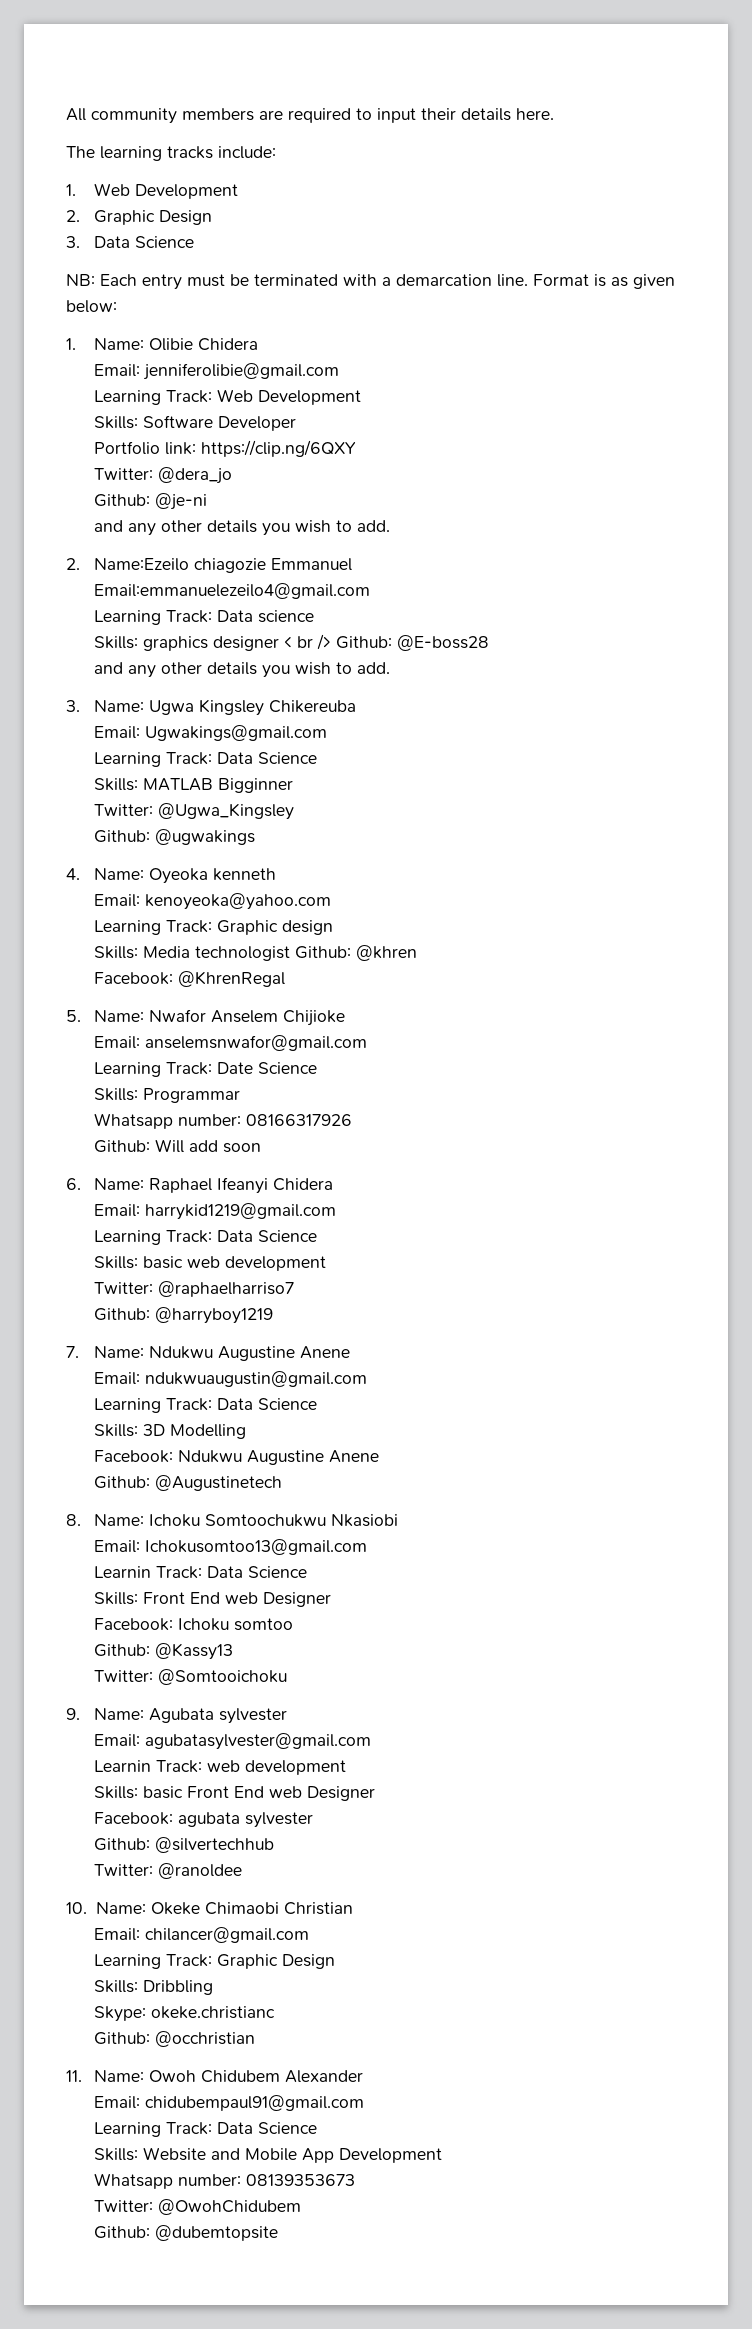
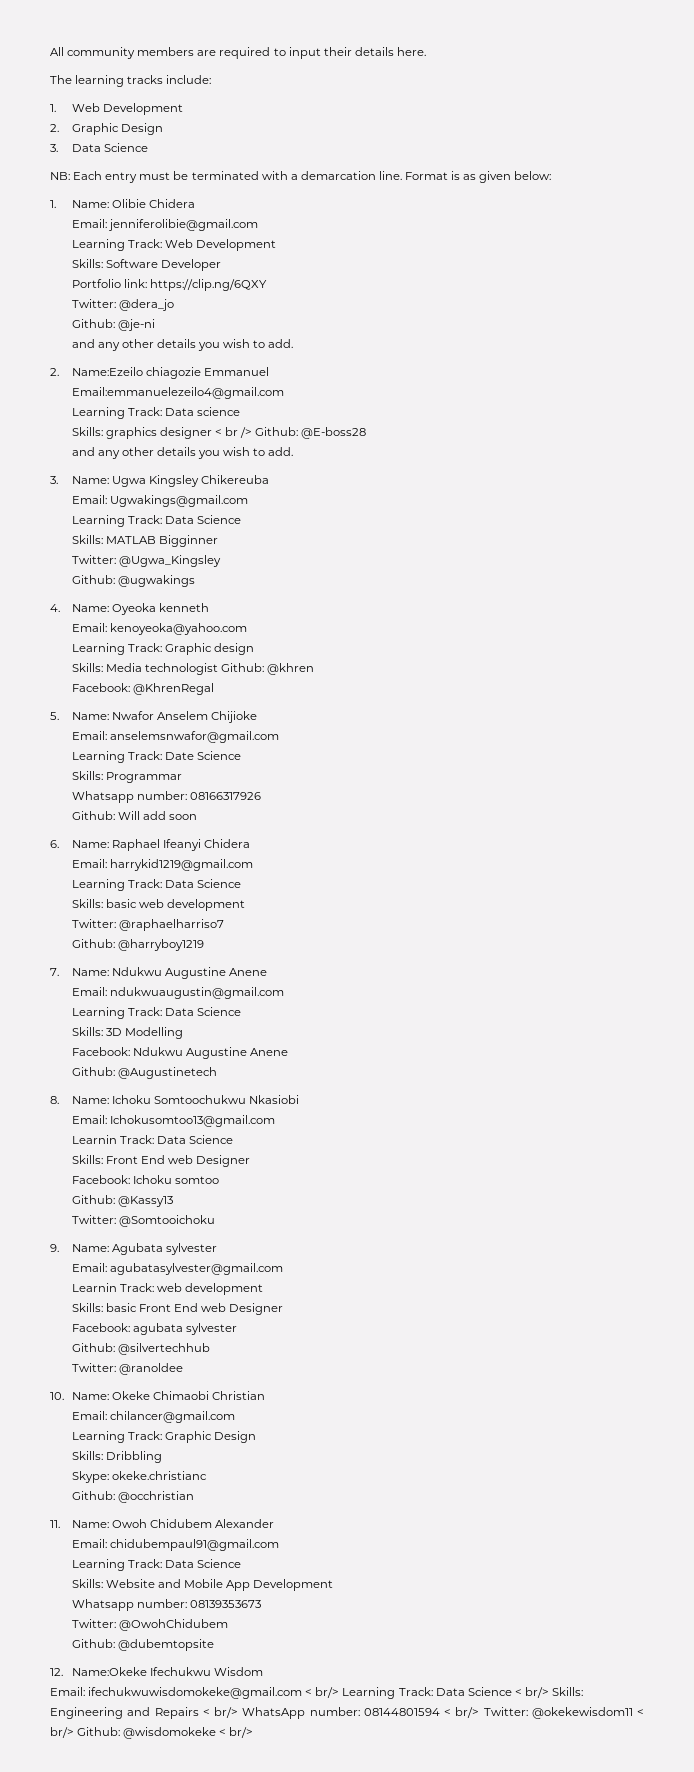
+ 12. Name:Okeke Ifechukwu Wisdom
+ Email: ifechukwuwisdomokeke@gmail.com < br/> Learning Track: Data Science < br/> Skills: Engineering and Repairs < br/> WhatsApp number: 08144801594 < br/> Twitter: @okekewisdom11 < br/> Github: @wisdomokeke < br/>

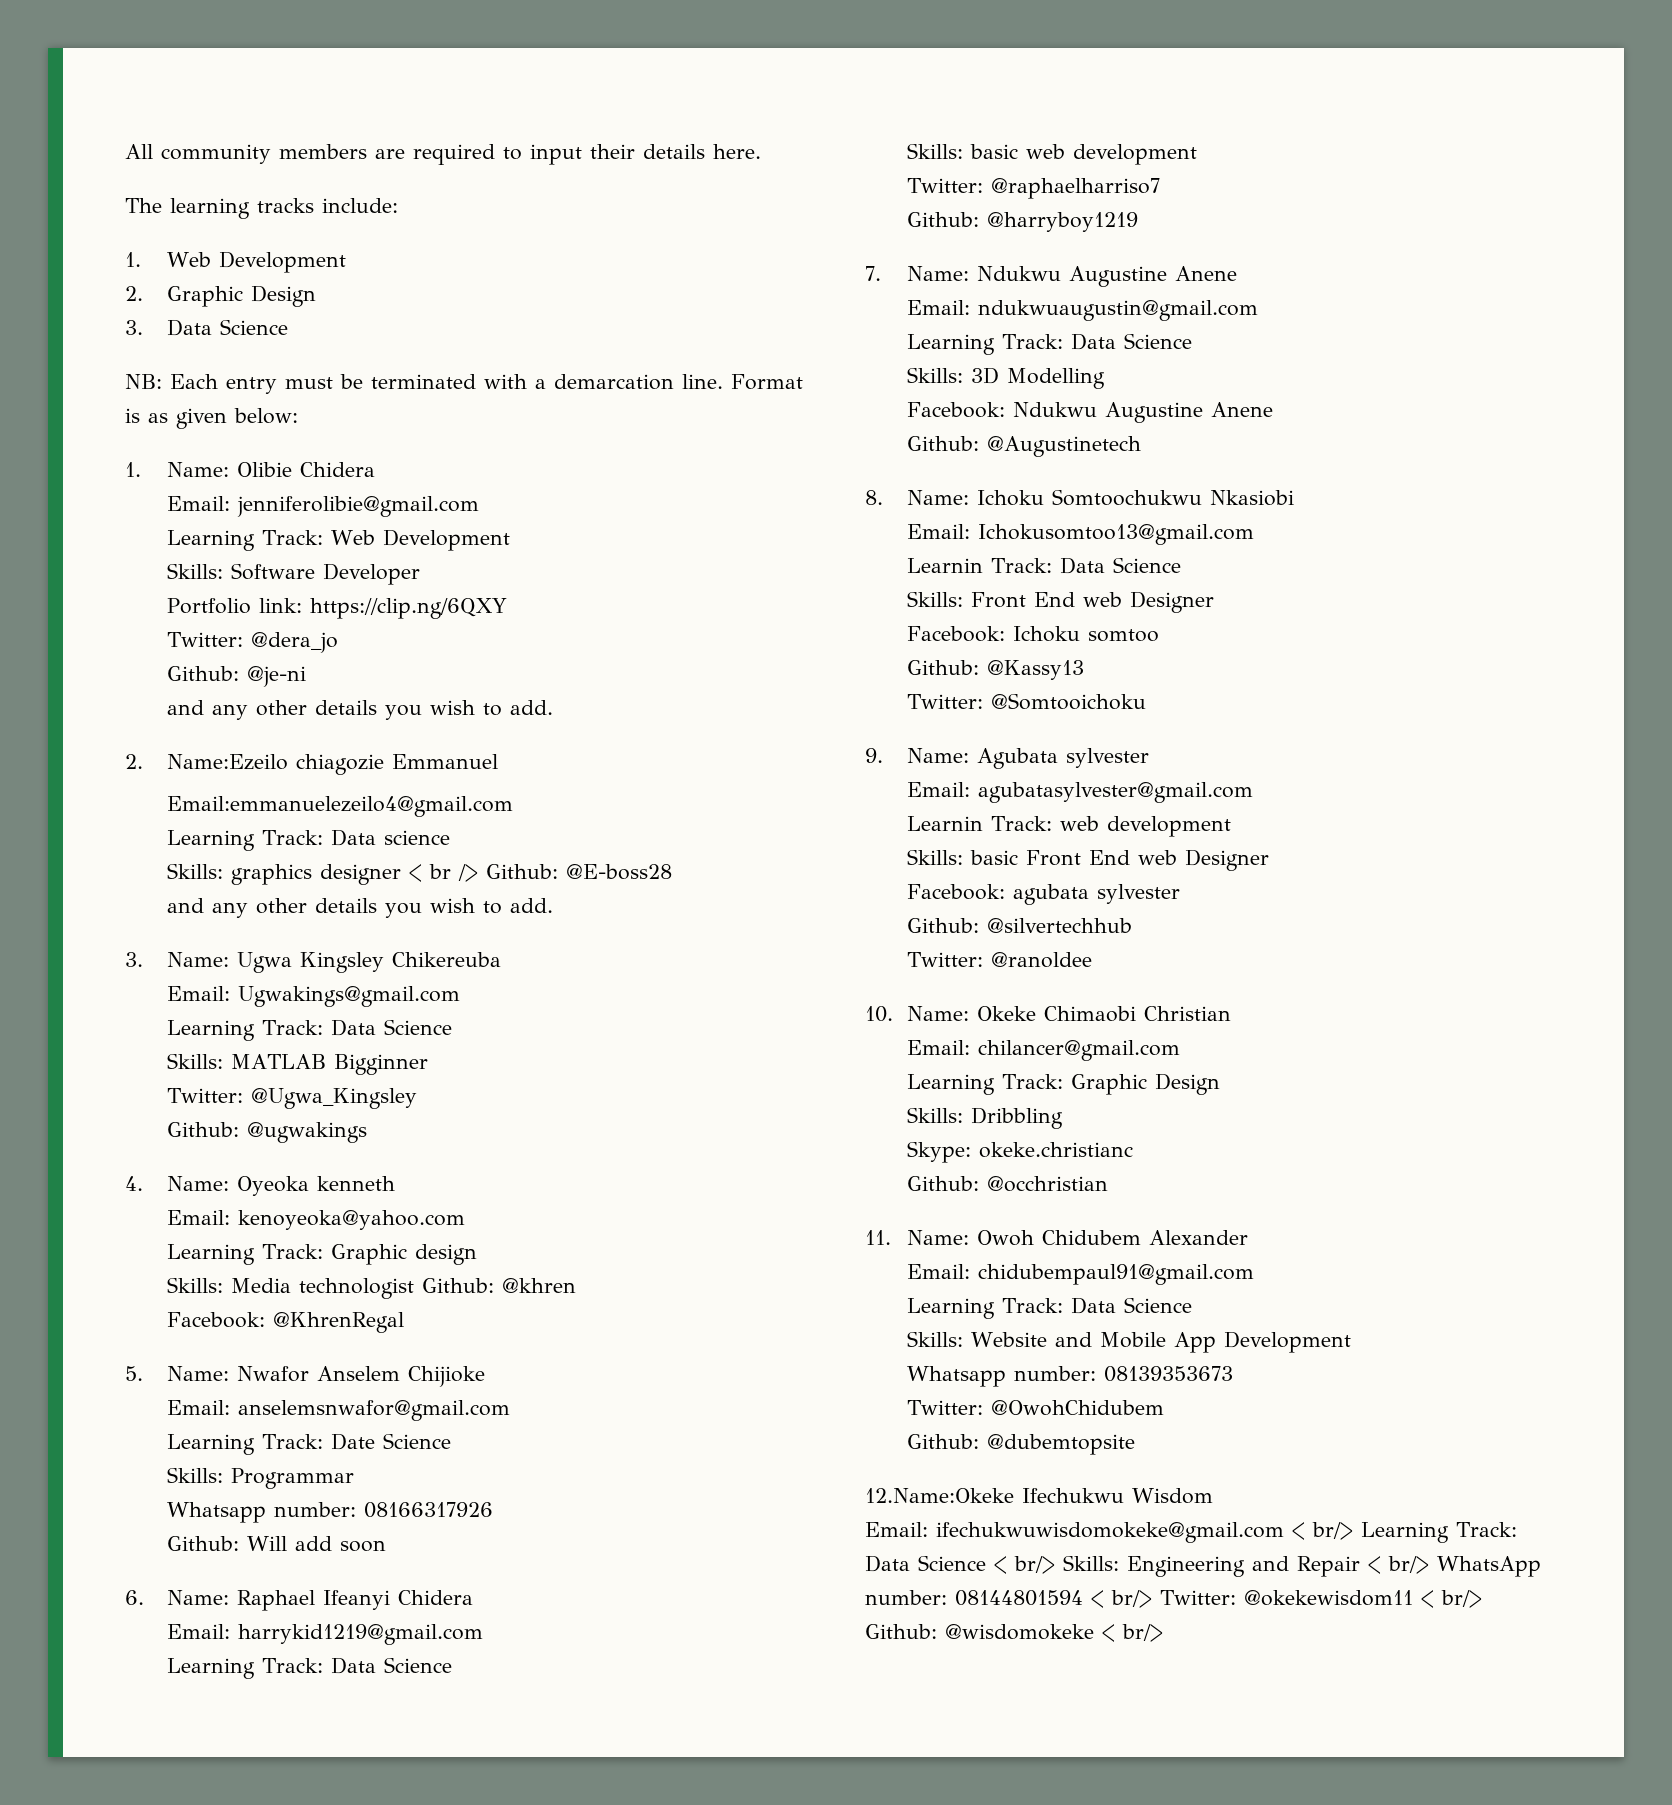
- 12. Name:Okeke Ifechukwu Wisdom
+ 12.Name:Okeke Ifechukwu Wisdom
- Email: ifechukwuwisdomokeke@gmail.com < br/> Learning Track: Data Science < br/> Skills: Engineering and Repairs < br/> WhatsApp number: 08144801594 < br/> Twitter: @okekewisdom11 < br/> Github: @wisdomokeke < br/>
+ Email: ifechukwuwisdomokeke@gmail.com < br/> Learning Track: Data Science < br/> Skills: Engineering and Repair < br/> WhatsApp number: 08144801594 < br/> Twitter: @okekewisdom11 < br/> Github: @wisdomokeke < br/>

